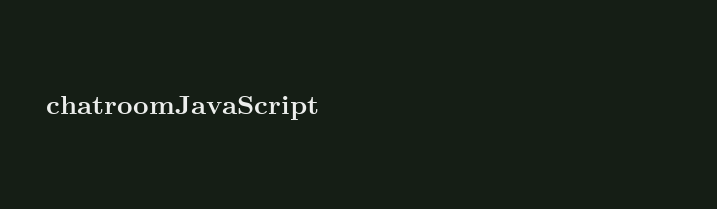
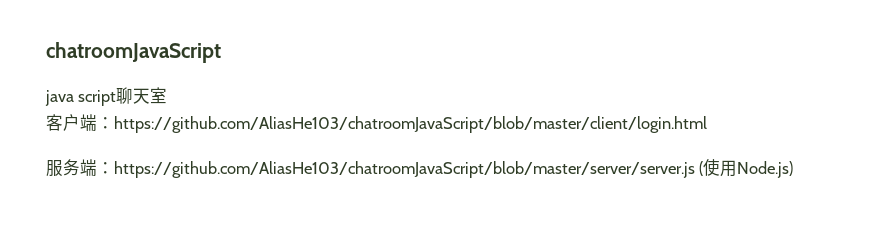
+ java script聊天室
+ 客户端：https://github.com/AliasHe103/chatroomJavaScript/blob/master/client/login.html
+ 服务端：https://github.com/AliasHe103/chatroomJavaScript/blob/master/server/server.js (使用Node.js)

